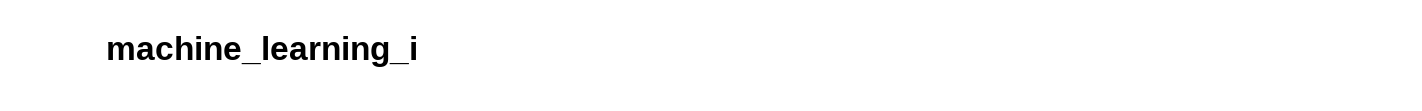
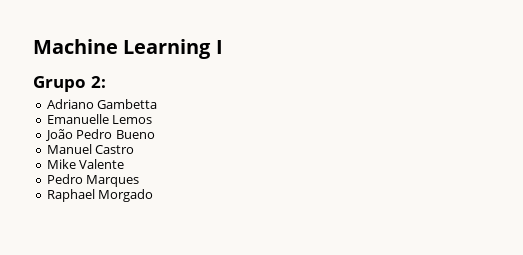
- machine_learning_i
+ Machine Learning I
+ Grupo 2:
+ Adriano Gambetta
+ Emanuelle Lemos
+ João Pedro Bueno
+ Manuel Castro
+ Mike Valente
+ Pedro Marques
+ Raphael Morgado

